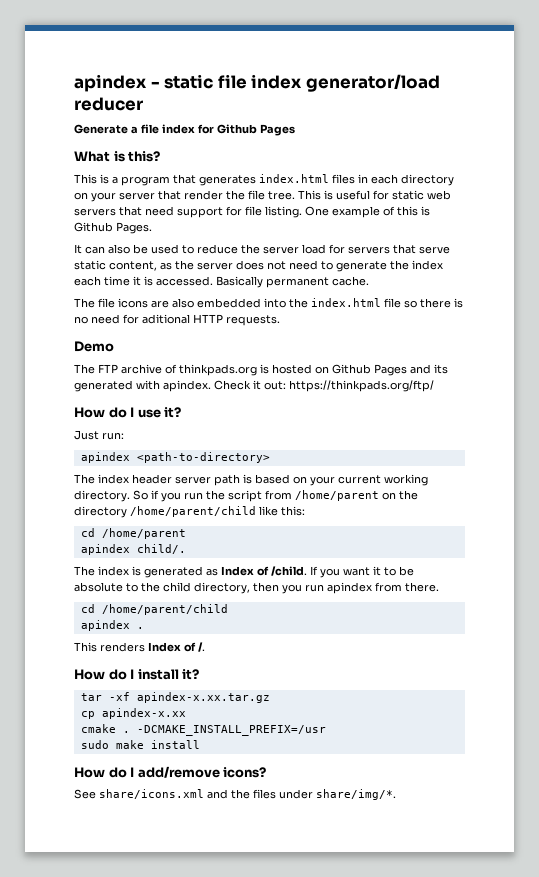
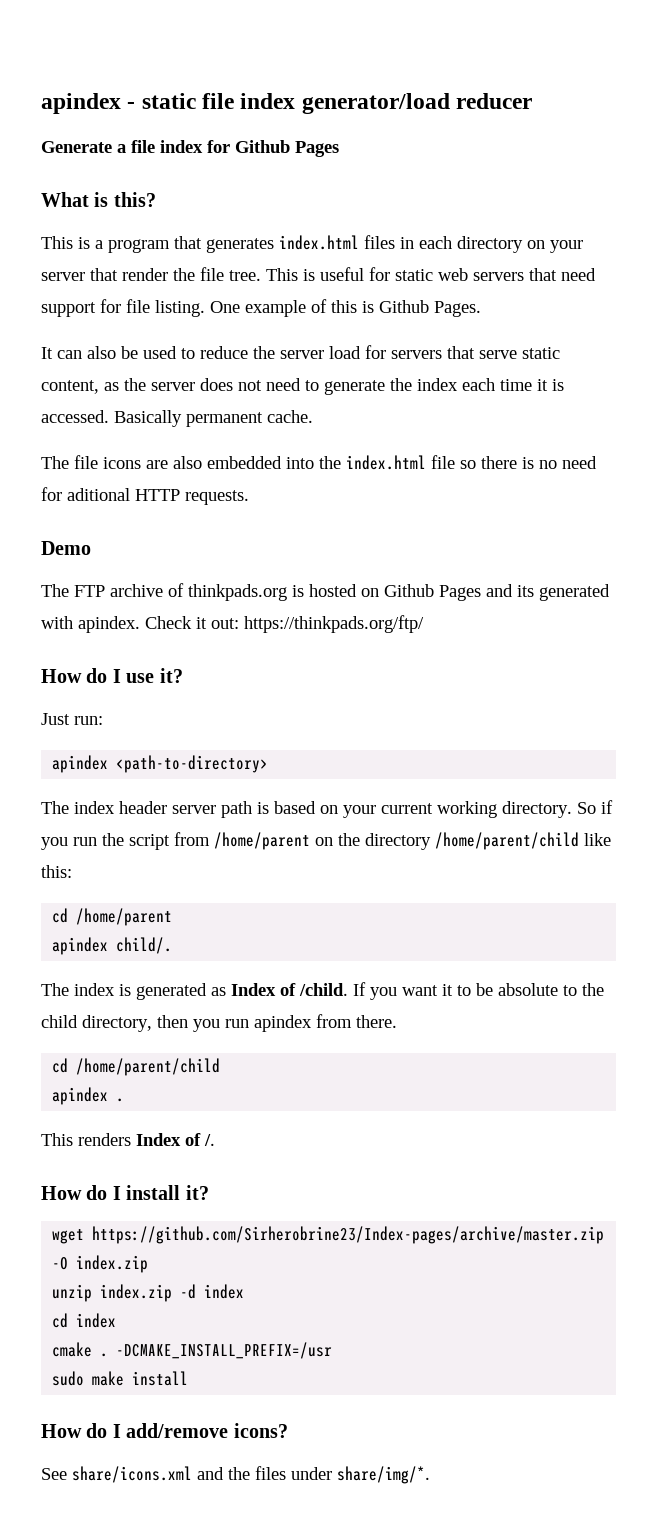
- tar -xf apindex-x.xx.tar.gz
- cp apindex-x.xx
+ wget https://github.com/Sirherobrine23/Index-pages/archive/master.zip -O index.zip
+ unzip index.zip -d index
+ cd index

